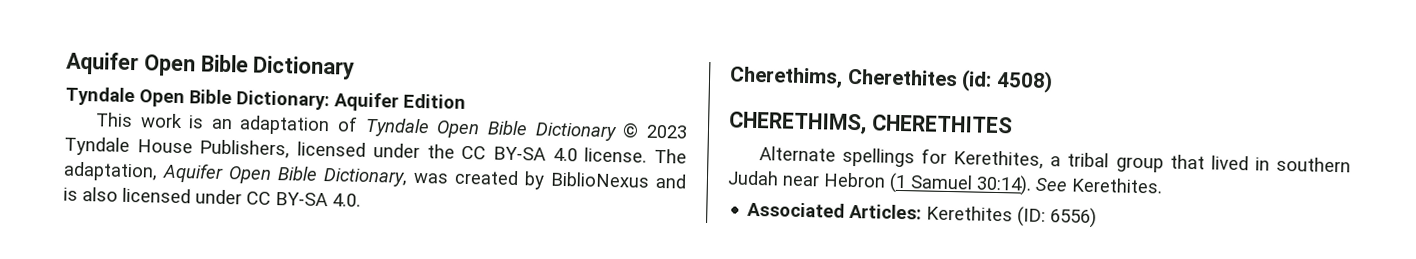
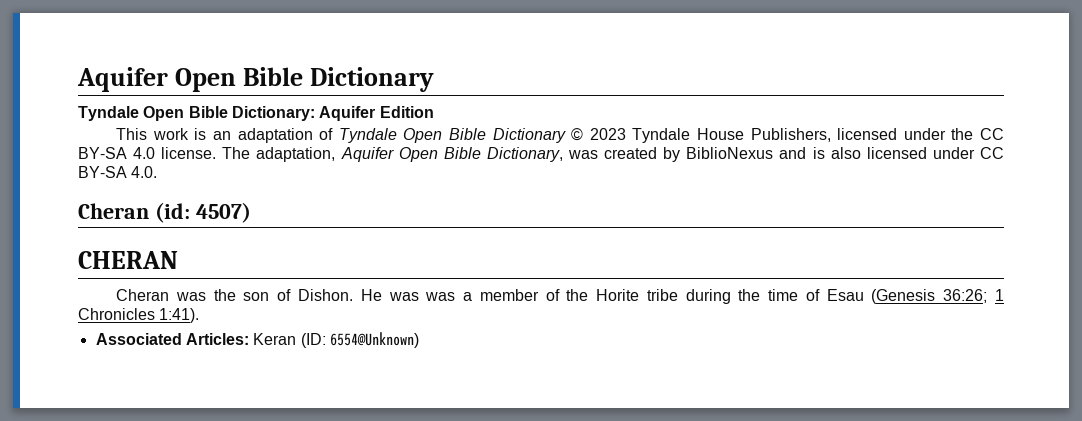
- Cherethims, Cherethites (id: 4508)
- CHERETHIMS, CHERETHITES
- Alternate spellings for Kerethites, a tribal group that lived in southern Judah near Hebron (1 Samuel 30:14). See Kerethites.
+ Cheran (id: 4507)
+ CHERAN
+ Cheran was the son of Dishon. He was was a member of the Horite tribe during the time of Esau (Genesis 36:26; 1 Chronicles 1:41).
- Associated Articles: Kerethites (ID: 6556)
+ Associated Articles: Keran (ID: 6554@Unknown)

